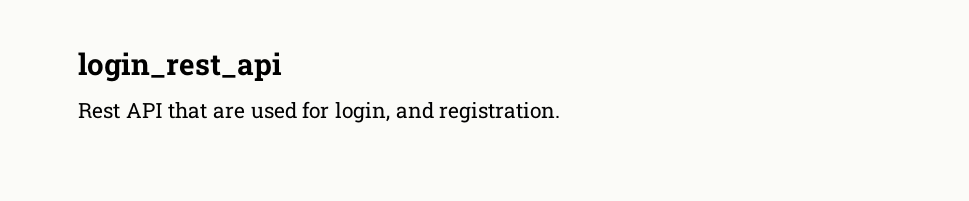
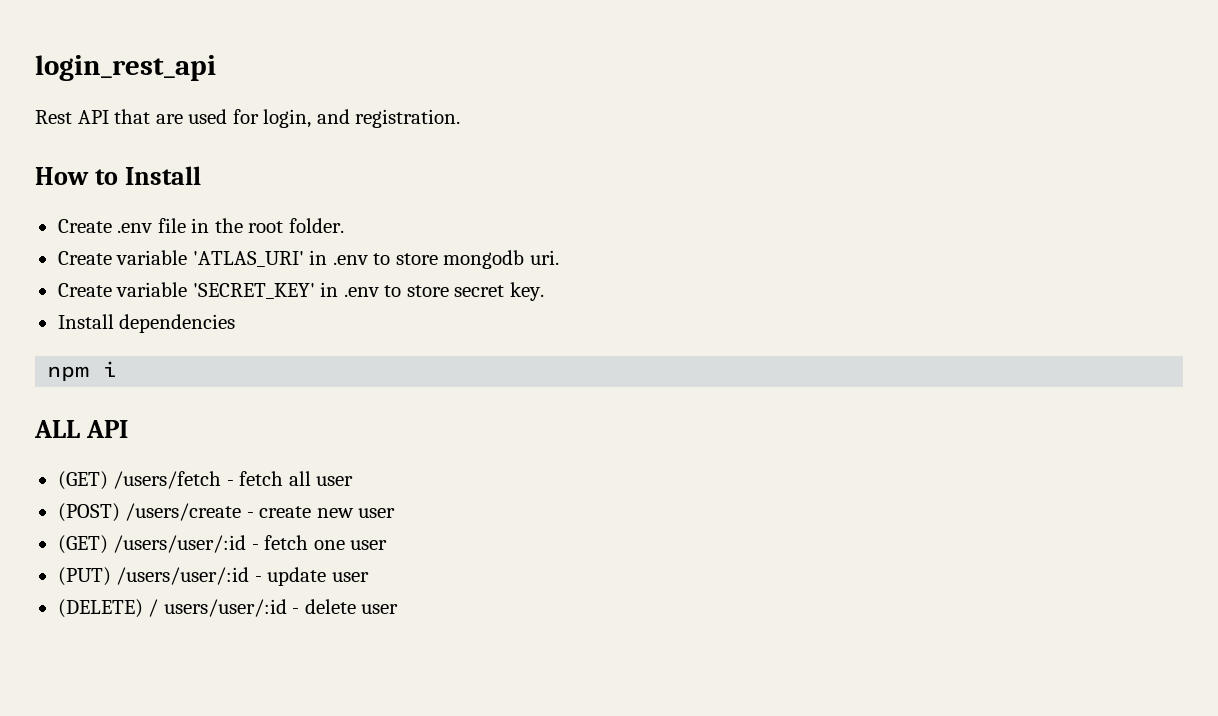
+ How to Install
+ Create .env file in the root folder.
+ Create variable 'ATLAS_URI' in .env to store mongodb uri.
+ Create variable 'SECRET_KEY' in .env to store secret key.
+ Install dependencies
+ npm i
+ ALL API
+ (GET) /users/fetch - fetch all user
+ (POST) /users/create - create new user
+ (GET) /users/user/:id - fetch one user
+ (PUT) /users/user/:id - update user
+ (DELETE) / users/user/:id - delete user

